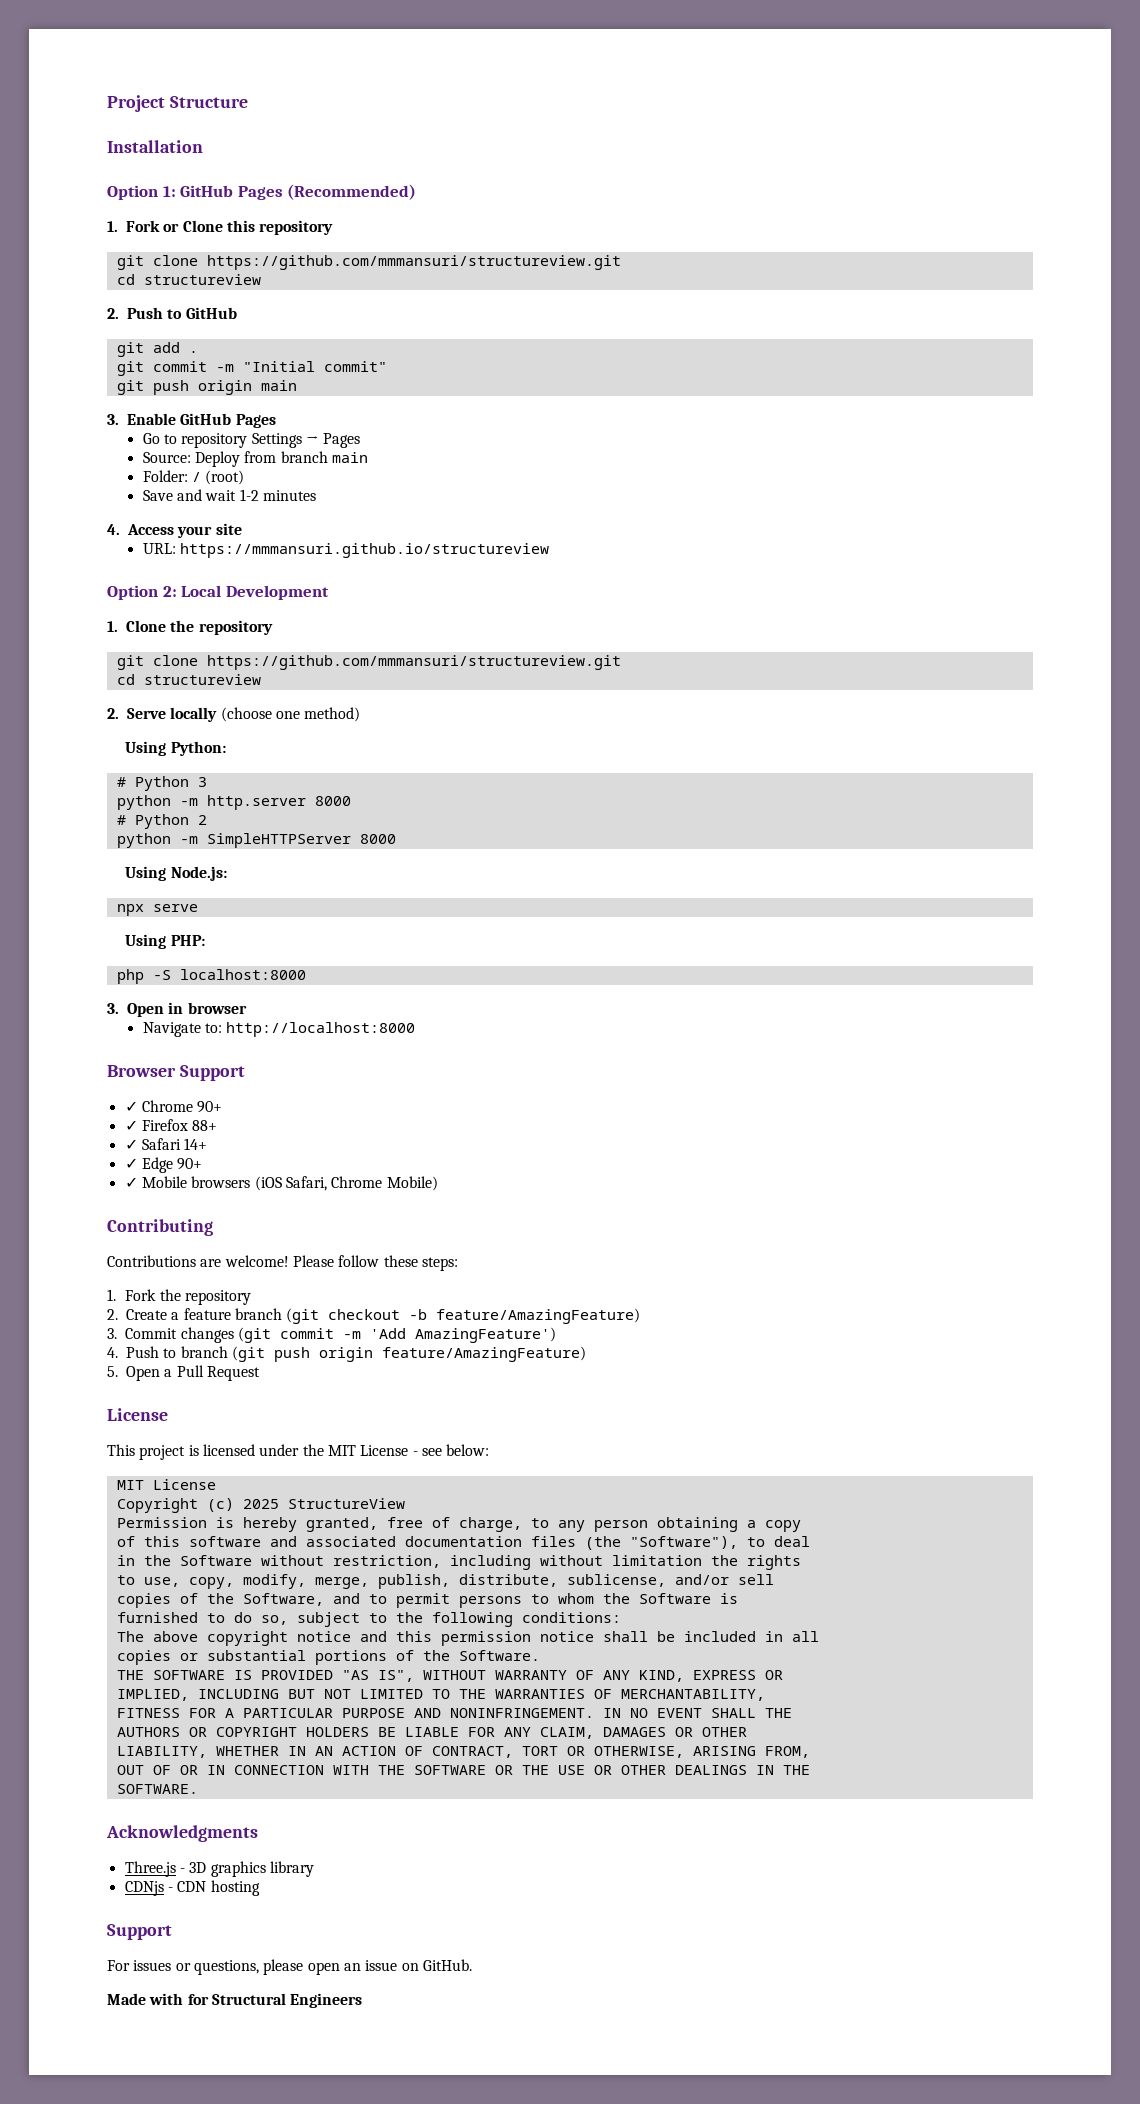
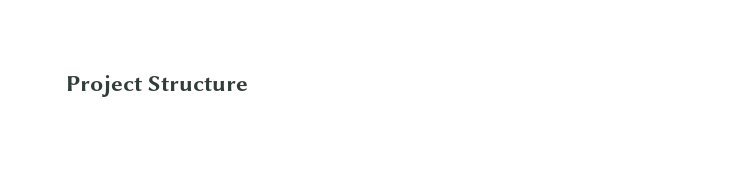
- Installation
- Option 1: GitHub Pages (Recommended)
- 1. Fork or Clone this repository
- git clone https://github.com/mmmansuri/structureview.git
- cd structureview
- 2. Push to GitHub
- git add .
- git commit -m "Initial commit"
- git push origin main
- 3. Enable GitHub Pages
- Go to repository Settings → Pages
- Source: Deploy from branch main
- Folder: / (root)
- Save and wait 1-2 minutes
- 4. Access your site
- URL: https://mmmansuri.github.io/structureview
- Option 2: Local Development
- 1. Clone the repository
- git clone https://github.com/mmmansuri/structureview.git
- cd structureview
- 2. Serve locally (choose one method)
- Using Python:
- # Python 3
- python -m http.server 8000
- # Python 2
- python -m SimpleHTTPServer 8000
- Using Node.js:
- npx serve
- Using PHP:
- php -S localhost:8000
- 3. Open in browser
- Navigate to: http://localhost:8000
- Browser Support
- ✓ Chrome 90+
- ✓ Firefox 88+
- ✓ Safari 14+
- ✓ Edge 90+
- ✓ Mobile browsers (iOS Safari, Chrome Mobile)
- Contributing
- Contributions are welcome! Please follow these steps:
- 1. Fork the repository
- 2. Create a feature branch (git checkout -b feature/AmazingFeature)
- 3. Commit changes (git commit -m 'Add AmazingFeature')
- 4. Push to branch (git push origin feature/AmazingFeature)
- 5. Open a Pull Request
- License
- This project is licensed under the MIT License - see below:
- MIT License
- Copyright (c) 2025 StructureView
- Permission is hereby granted, free of charge, to any person obtaining a copy
- of this software and associated documentation files (the "Software"), to deal
- in the Software without restriction, including without limitation the rights
- to use, copy, modify, merge, publish, distribute, sublicense, and/or sell
- copies of the Software, and to permit persons to whom the Software is
- furnished to do so, subject to the following conditions:
- The above copyright notice and this permission notice shall be included in all
- copies or substantial portions of the Software.
- THE SOFTWARE IS PROVIDED "AS IS", WITHOUT WARRANTY OF ANY KIND, EXPRESS OR
- IMPLIED, INCLUDING BUT NOT LIMITED TO THE WARRANTIES OF MERCHANTABILITY,
- FITNESS FOR A PARTICULAR PURPOSE AND NONINFRINGEMENT. IN NO EVENT SHALL THE
- AUTHORS OR COPYRIGHT HOLDERS BE LIABLE FOR ANY CLAIM, DAMAGES OR OTHER
- LIABILITY, WHETHER IN AN ACTION OF CONTRACT, TORT OR OTHERWISE, ARISING FROM,
- OUT OF OR IN CONNECTION WITH THE SOFTWARE OR THE USE OR OTHER DEALINGS IN THE
- SOFTWARE.
- Acknowledgments
- Three.js - 3D graphics library
- CDNjs - CDN hosting
- Support
- For issues or questions, please open an issue on GitHub.
- Made with for Structural Engineers

